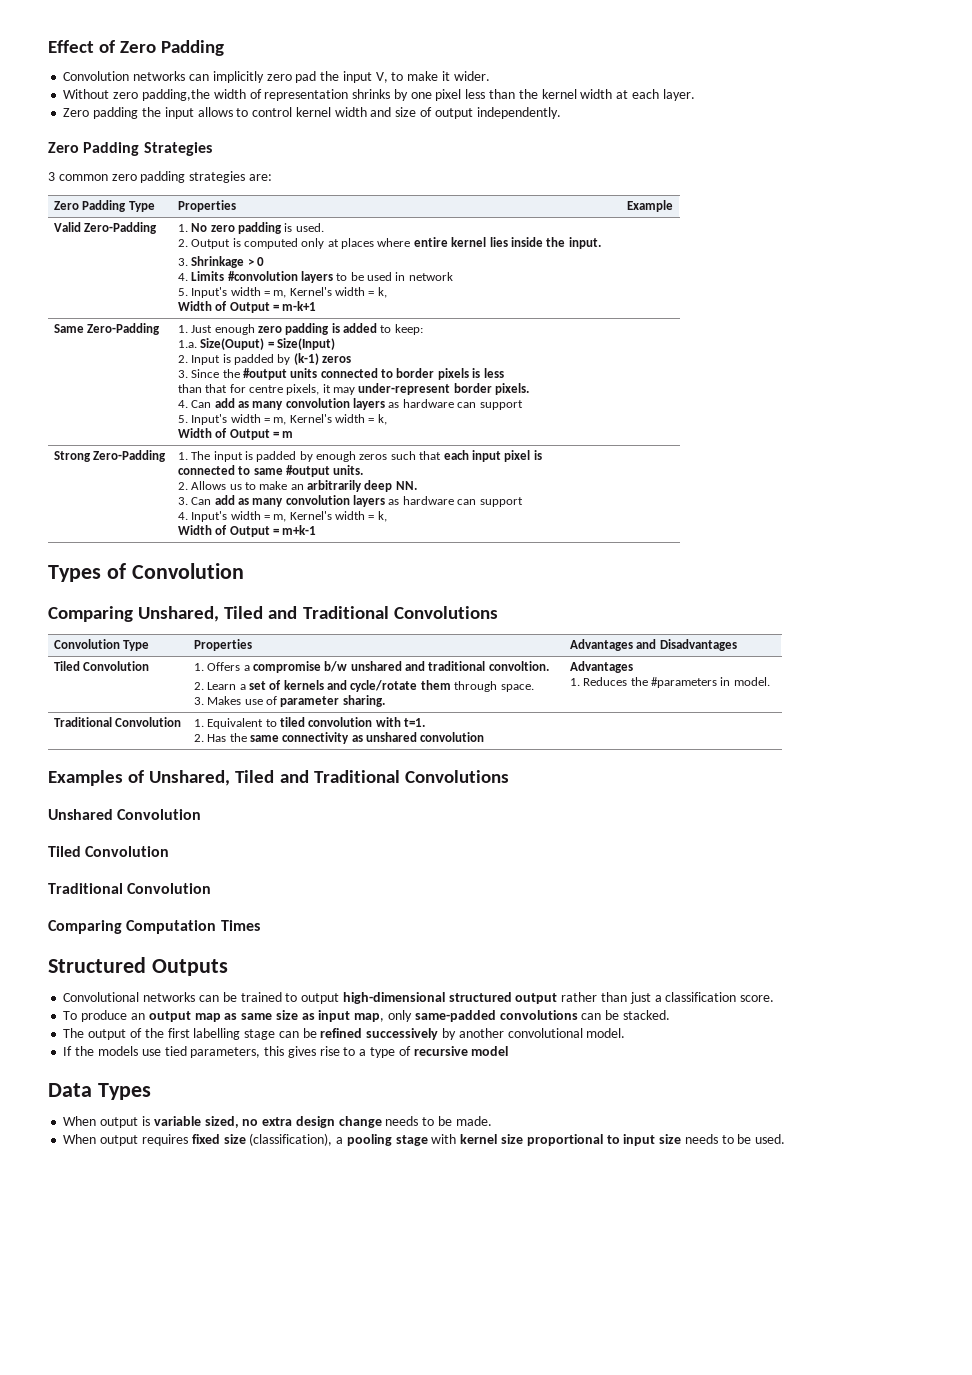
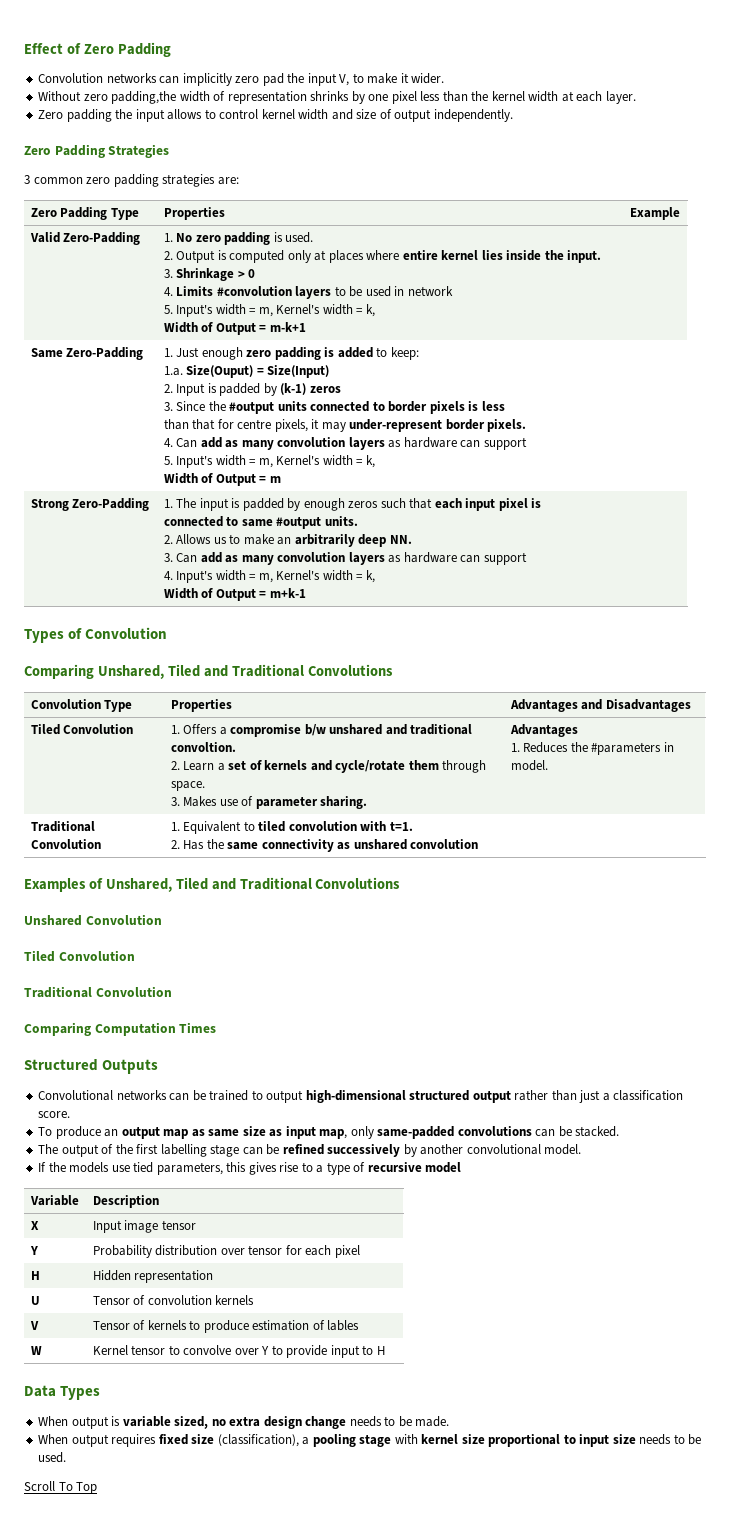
+ Variable | Description
+ X | Input image tensor
+ Y | Probability distribution over tensor for each pixel
+ H | Hidden representation
+ U | Tensor of convolution kernels
+ V | Tensor of kernels to produce estimation of lables
+ W | Kernel tensor to convolve over Y to provide input to H
+ Scroll To Top

